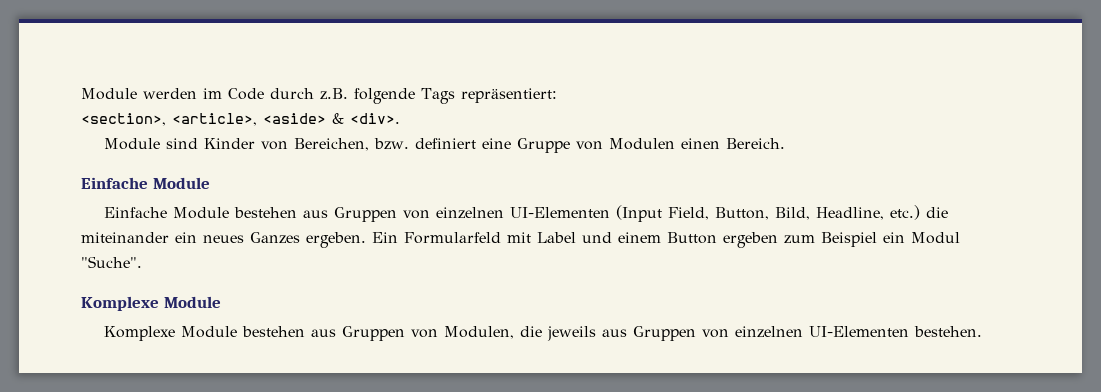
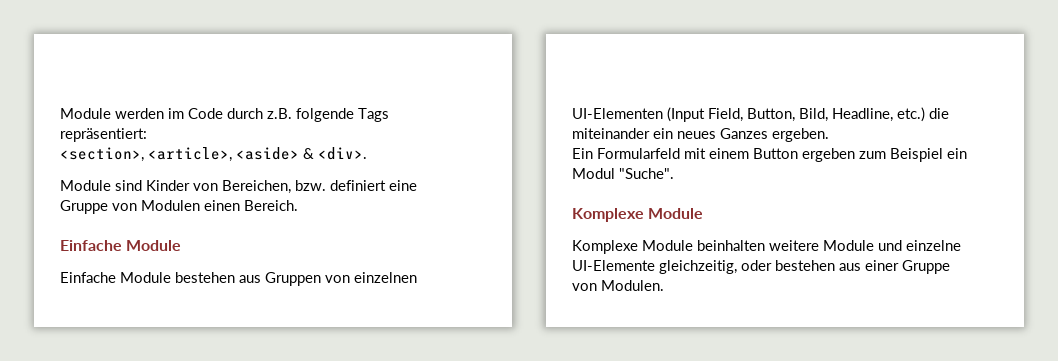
- Einfache Module bestehen aus Gruppen von einzelnen UI-Elementen (Input Field, Button, Bild, Headline, etc.) die miteinander ein neues Ganzes ergeben. Ein Formularfeld mit Label und einem Button ergeben zum Beispiel ein Modul "Suche".
+ Einfache Module bestehen aus Gruppen von einzelnen UI-Elementen (Input Field, Button, Bild, Headline, etc.) die miteinander ein neues Ganzes ergeben.
+ Ein Formularfeld mit einem Button ergeben zum Beispiel ein Modul "Suche".
- Komplexe Module bestehen aus Gruppen von Modulen, die jeweils aus Gruppen von einzelnen UI-Elementen bestehen.
+ Komplexe Module beinhalten weitere Module und einzelne UI-Elemente gleichzeitig, oder bestehen aus einer Gruppe von Modulen.

